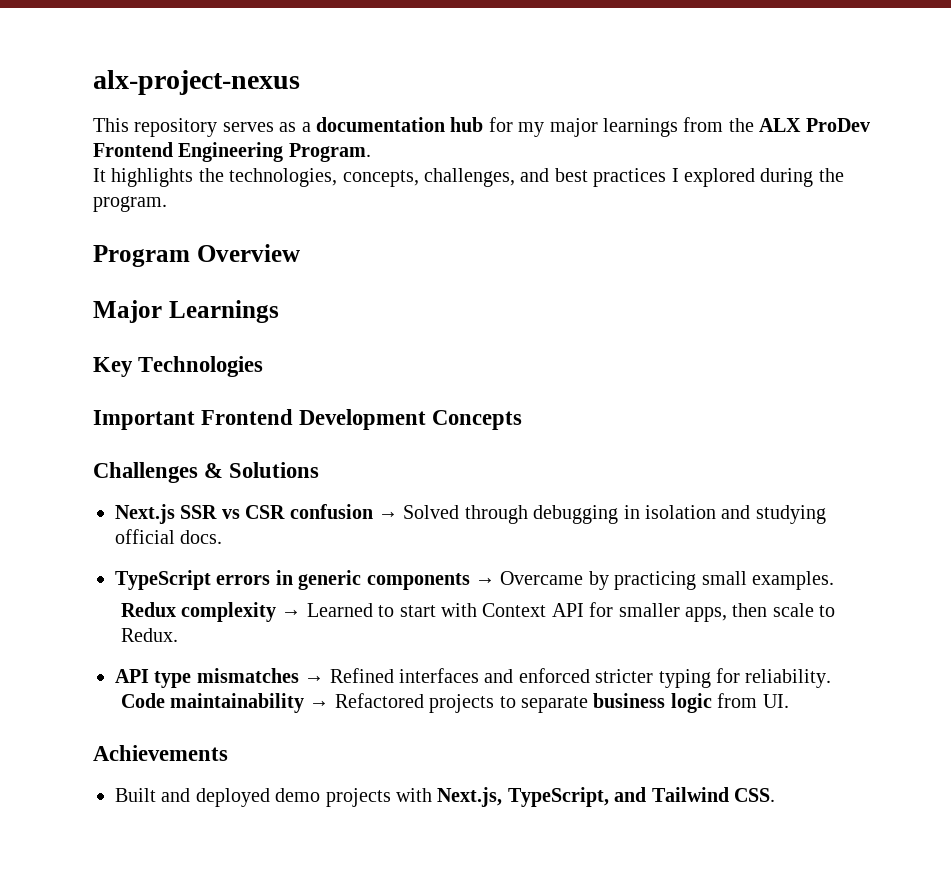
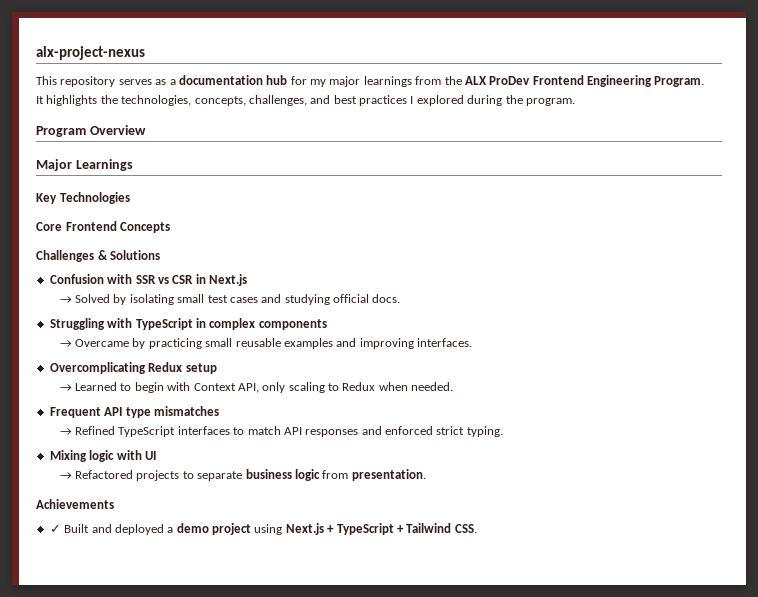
- Important Frontend Development Concepts
+ Core Frontend Concepts
- Next.js SSR vs CSR confusion → Solved through debugging in isolation and studying official docs.
+ Confusion with SSR vs CSR in Next.js
+ → Solved by isolating small test cases and studying official docs.
- TypeScript errors in generic components → Overcame by practicing small examples.
- Redux complexity → Learned to start with Context API for smaller apps, then scale to Redux.
- API type mismatches → Refined interfaces and enforced stricter typing for reliability.
- Code maintainability → Refactored projects to separate business logic from UI.
+ Struggling with TypeScript in complex components
+ → Overcame by practicing small reusable examples and improving interfaces.
+ Overcomplicating Redux setup
+ → Learned to begin with Context API, only scaling to Redux when needed.
+ Frequent API type mismatches
+ → Refined TypeScript interfaces to match API responses and enforced strict typing.
+ Mixing logic with UI
+ → Refactored projects to separate business logic from presentation.
- Built and deployed demo projects with Next.js, TypeScript, and Tailwind CSS.
+ ✓ Built and deployed a demo project using Next.js + TypeScript + Tailwind CSS.

